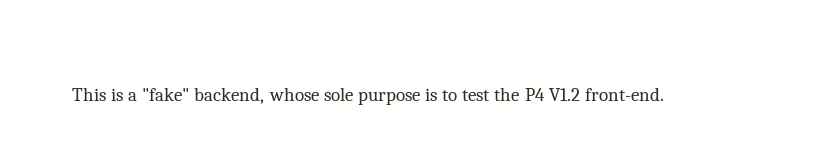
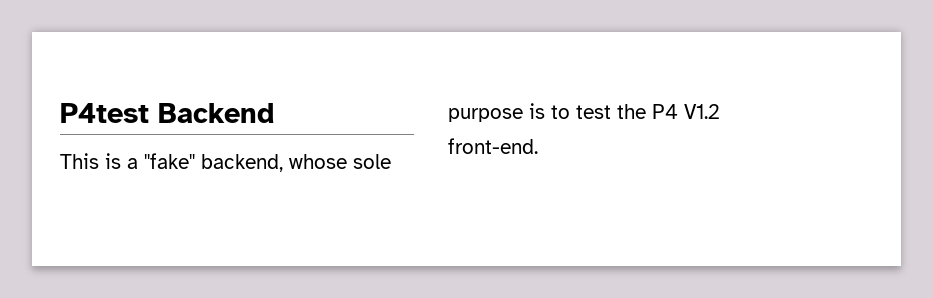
+ P4test Backend

